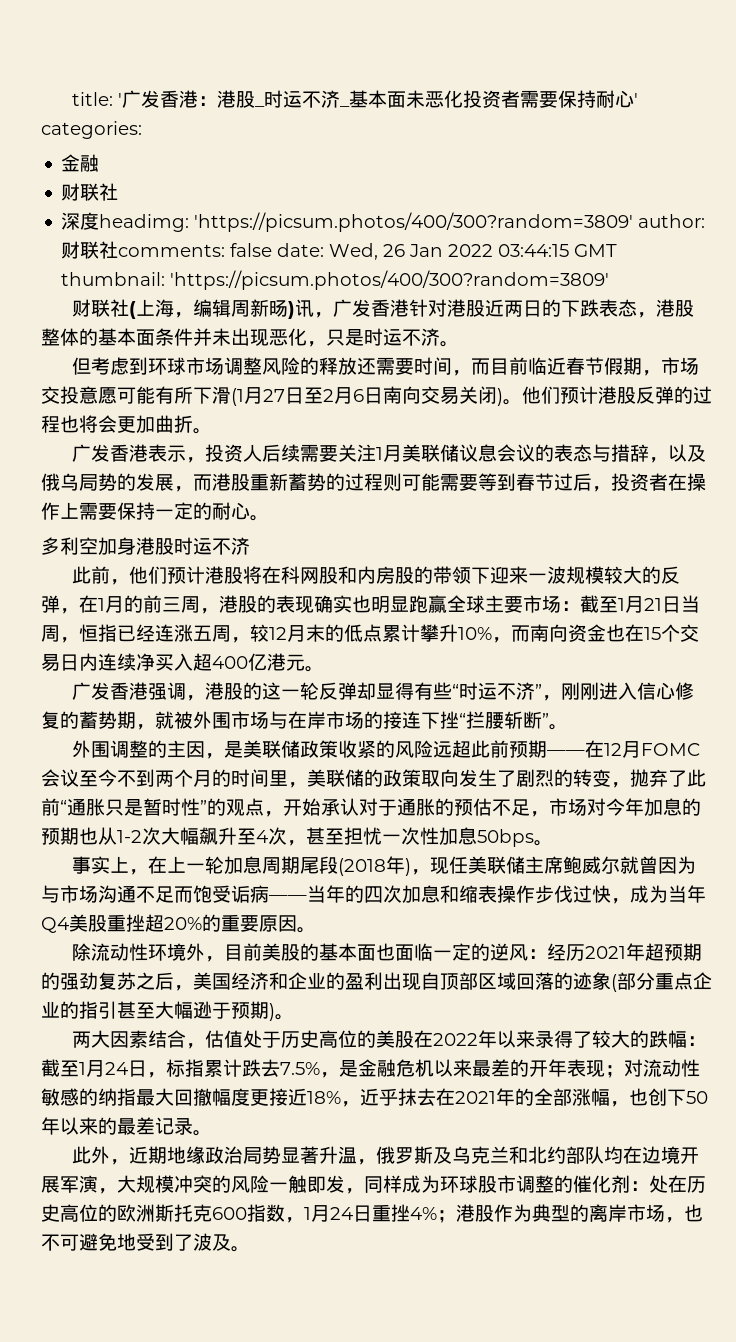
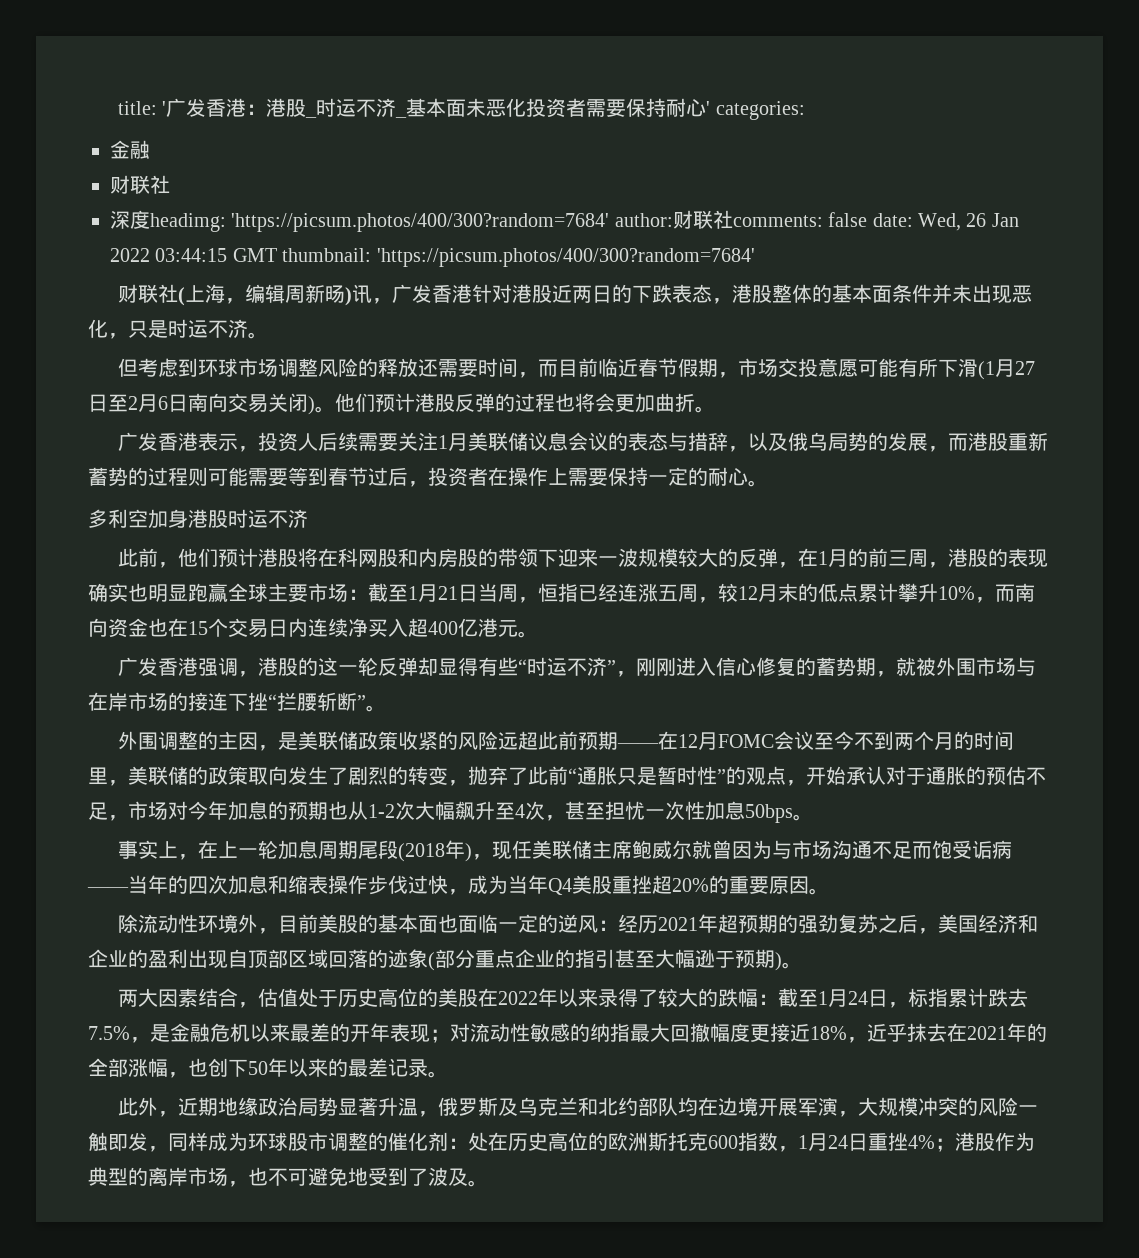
- 深度headimg: 'https://picsum.photos/400/300?random=3809' author:财联社comments: false date: Wed, 26 Jan 2022 03:44:15 GMT thumbnail: 'https://picsum.photos/400/300?random=3809'
+ 深度headimg: 'https://picsum.photos/400/300?random=7684' author:财联社comments: false date: Wed, 26 Jan 2022 03:44:15 GMT thumbnail: 'https://picsum.photos/400/300?random=7684'

